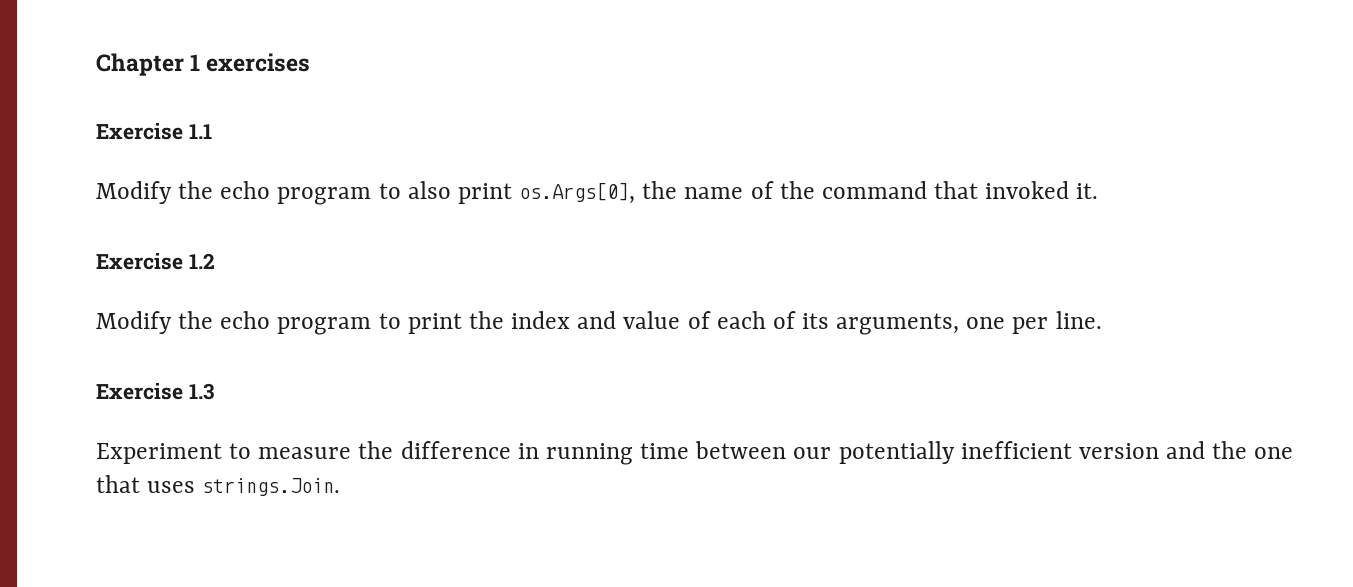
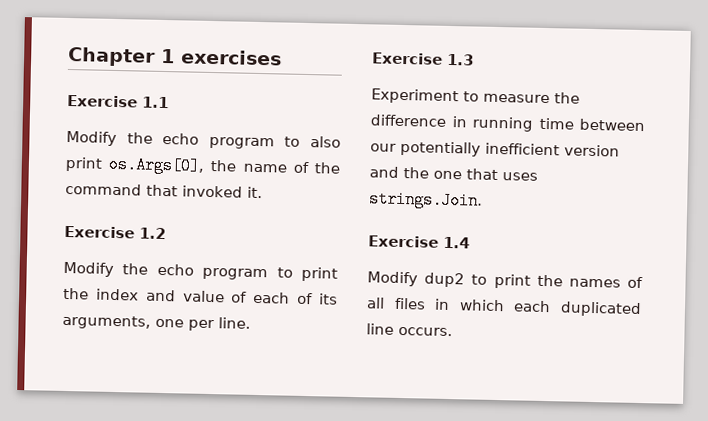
+ Exercise 1.4
+ Modify dup2 to print the names of all files in which each duplicated line occurs.

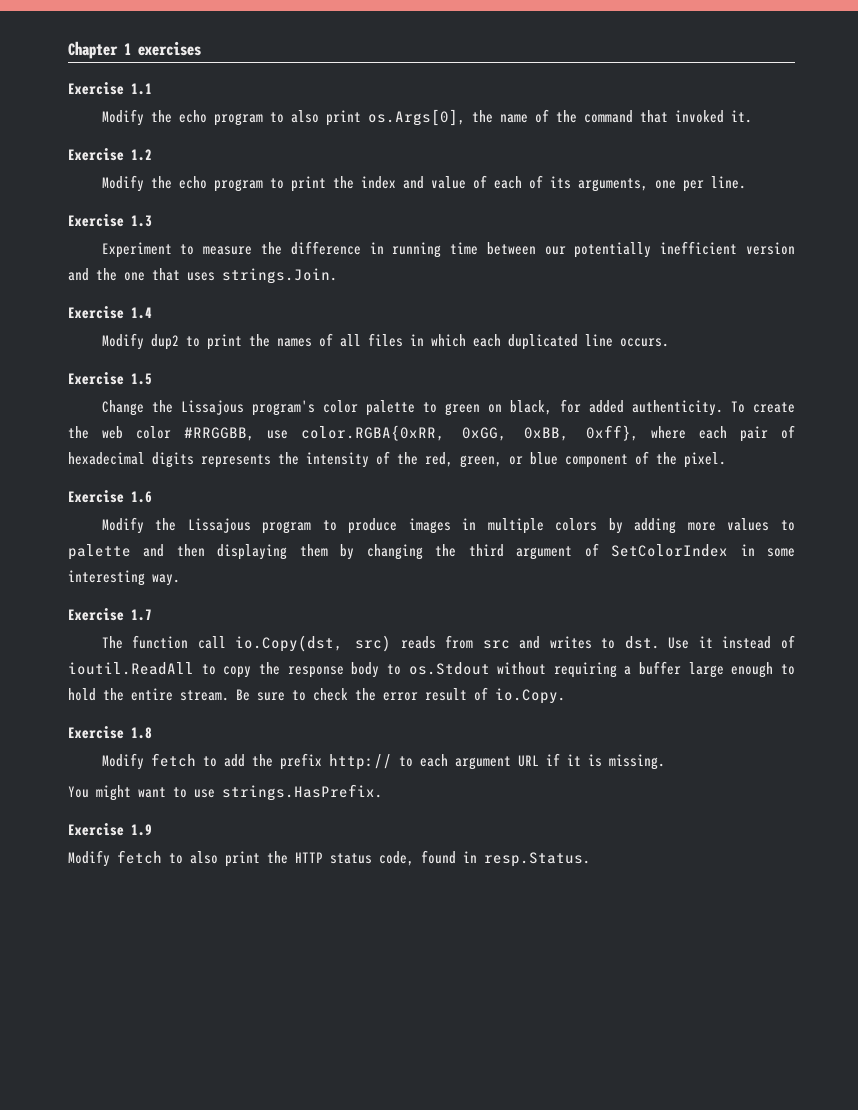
+ Exercise 1.5
+ Change the Lissajous program's color palette to green on black, for added authenticity. To create the web color #RRGGBB, use color.RGBA{0xRR, 0xGG, 0xBB, 0xff}, where each pair of hexadecimal digits represents the intensity of the red, green, or blue component of the pixel.
+ Exercise 1.6
+ Modify the Lissajous program to produce images in multiple colors by adding more values to palette and then displaying them by changing the third argument of SetColorIndex in some interesting way.
+ Exercise 1.7
+ The function call io.Copy(dst, src) reads from src and writes to dst. Use it instead of ioutil.ReadAll to copy the response body to os.Stdout without requiring a buffer large enough to hold the entire stream. Be sure to check the error result of io.Copy.
+ Exercise 1.8
+ Modify fetch to add the prefix http:// to each argument URL if it is missing.
+ You might want to use strings.HasPrefix.
+ Exercise 1.9
+ Modify fetch to also print the HTTP status code, found in resp.Status.

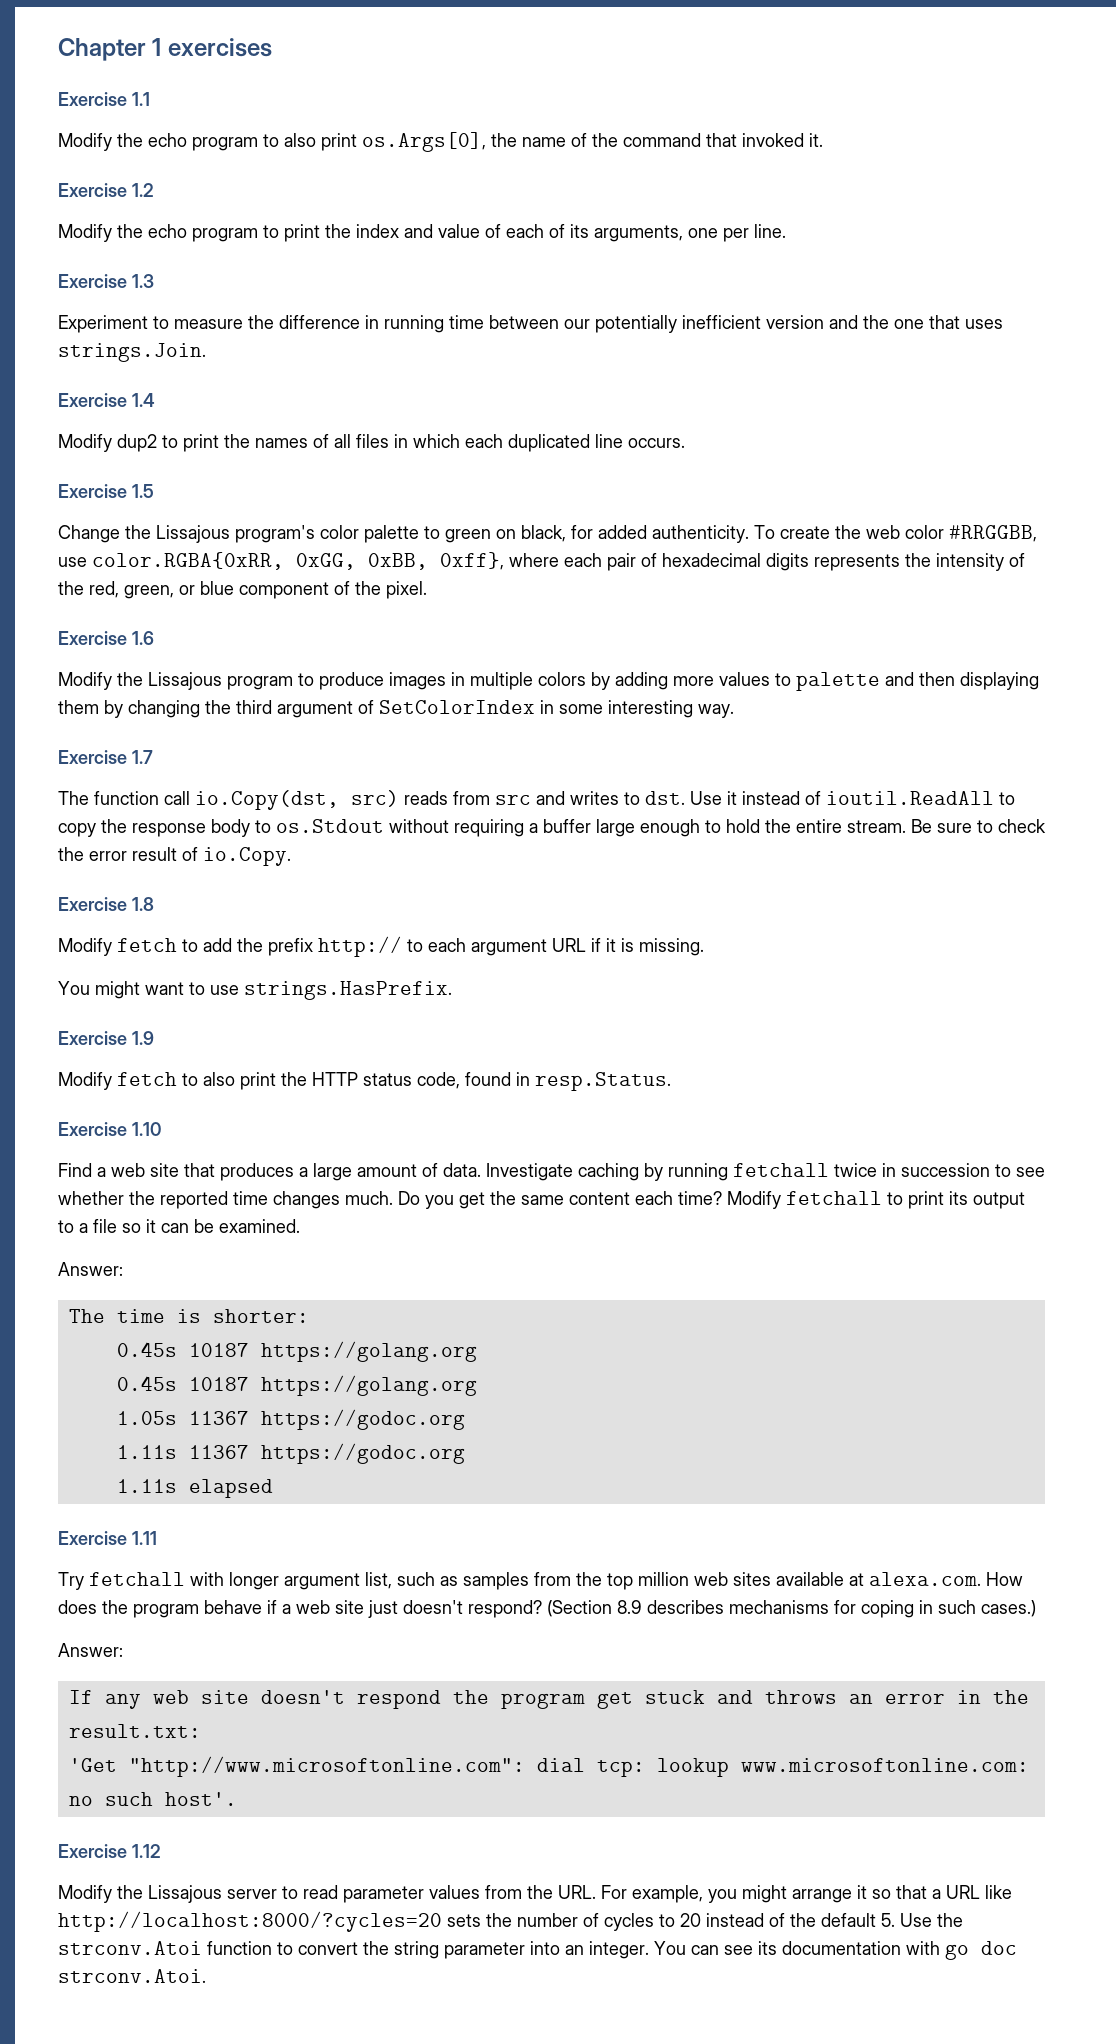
+ Exercise 1.10
+ Find a web site that produces a large amount of data. Investigate caching by running fetchall twice in succession to see whether the reported time changes much. Do you get the same content each time? Modify fetchall to print its output to a file so it can be examined.
+ Answer:
+ The time is shorter:
+ 0.45s 10187 https://golang.org
+ 0.45s 10187 https://golang.org
+ 1.05s 11367 https://godoc.org
+ 1.11s 11367 https://godoc.org
+ 1.11s elapsed
+ Exercise 1.11
+ Try fetchall with longer argument list, such as samples from the top million web sites available at alexa.com. How does the program behave if a web site just doesn't respond? (Section 8.9 describes mechanisms for coping in such cases.)
+ Answer:
+ If any web site doesn't respond the program get stuck and throws an error in the result.txt:
+ 'Get "http://www.microsoftonline.com": dial tcp: lookup www.microsoftonline.com: no such host'.
+ Exercise 1.12
+ Modify the Lissajous server to read parameter values from the URL. For example, you might arrange it so that a URL like http://localhost:8000/?cycles=20 sets the number of cycles to 20 instead of the default 5. Use the strconv.Atoi function to convert the string parameter into an integer. You can see its documentation with go doc strconv.Atoi.

